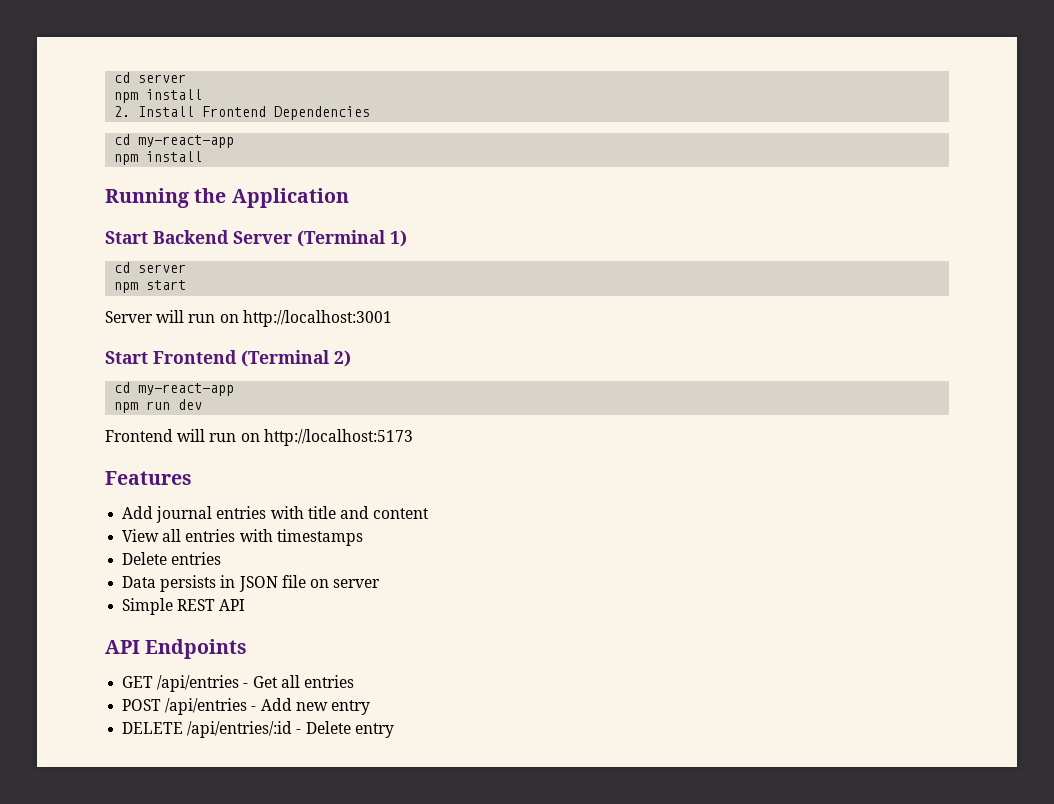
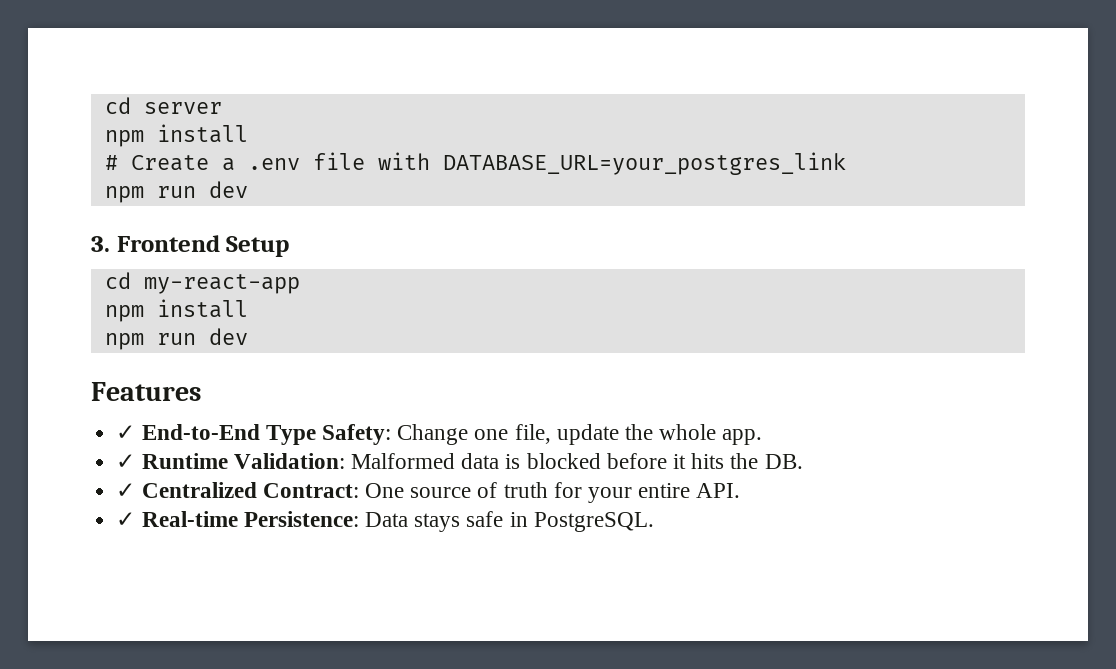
- 2. Install Frontend Dependencies
+ # Create a .env file with DATABASE_URL=your_postgres_link
+ npm run dev
+ 3. Frontend Setup
  cd my-react-app
  npm install
- Running the Application
- Start Backend Server (Terminal 1)
- cd server
- npm start
- Server will run on http://localhost:3001
- Start Frontend (Terminal 2)
- cd my-react-app
  npm run dev
- Frontend will run on http://localhost:5173
  Features
- Add journal entries with title and content
- View all entries with timestamps
- Delete entries
- Data persists in JSON file on server
- Simple REST API
- API Endpoints
- GET /api/entries - Get all entries
- POST /api/entries - Add new entry
- DELETE /api/entries/:id - Delete entry
+ ✓ End-to-End Type Safety: Change one file, update the whole app.
+ ✓ Runtime Validation: Malformed data is blocked before it hits the DB.
+ ✓ Centralized Contract: One source of truth for your entire API.
+ ✓ Real-time Persistence: Data stays safe in PostgreSQL.

